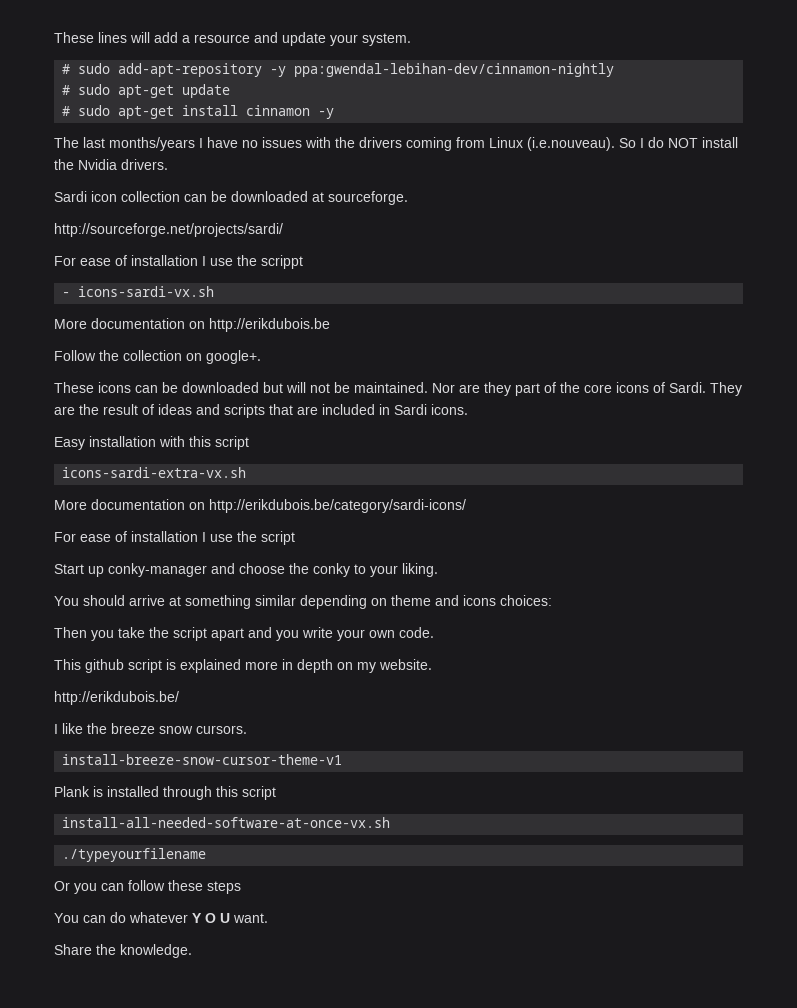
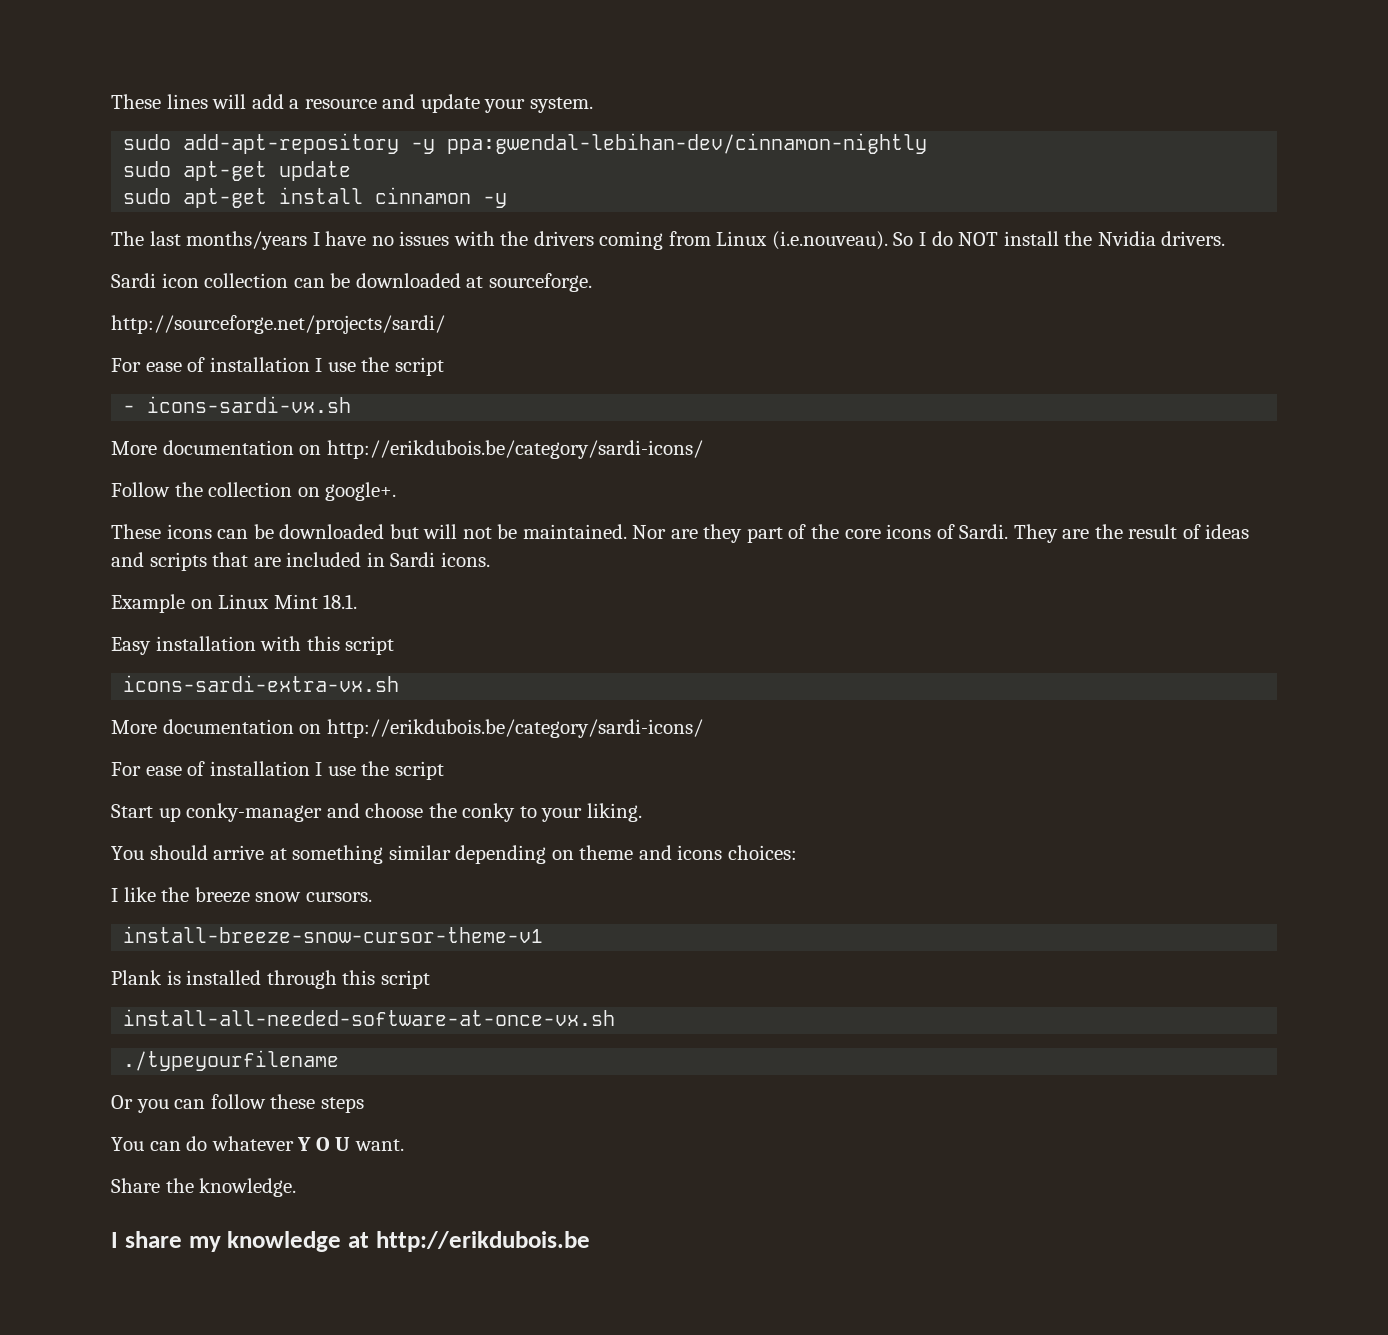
- # sudo add-apt-repository -y ppa:gwendal-lebihan-dev/cinnamon-nightly
+ sudo add-apt-repository -y ppa:gwendal-lebihan-dev/cinnamon-nightly
- # sudo apt-get update
+ sudo apt-get update
- # sudo apt-get install cinnamon -y
+ sudo apt-get install cinnamon -y
  http://sourceforge.net/projects/sardi/
- For ease of installation I use the scrippt
+ For ease of installation I use the script
  - icons-sardi-vx.sh
- More documentation on http://erikdubois.be
+ More documentation on http://erikdubois.be/category/sardi-icons/
+ Example on Linux Mint 18.1.
- Then you take the script apart and you write your own code.
- This github script is explained more in depth on my website.
- http://erikdubois.be/
+ I share my knowledge at http://erikdubois.be

